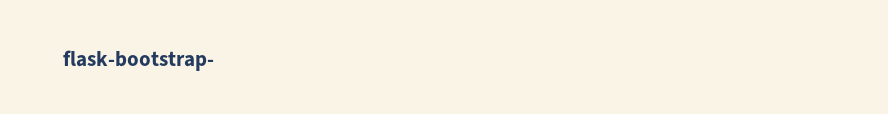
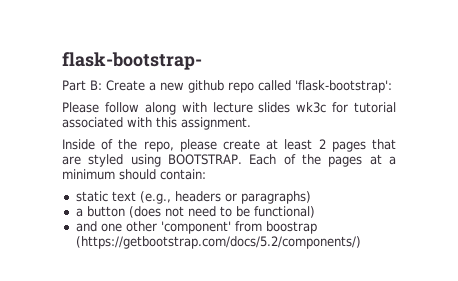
+ Part B: Create a new github repo called 'flask-bootstrap':
+ Please follow along with lecture slides wk3c for tutorial associated with this assignment.
+ Inside of the repo, please create at least 2 pages that are styled using BOOTSTRAP. Each of the pages at a minimum should contain:
+ static text (e.g., headers or paragraphs)
+ a button (does not need to be functional)
+ and one other 'component' from boostrap (https://getbootstrap.com/docs/5.2/components/)

